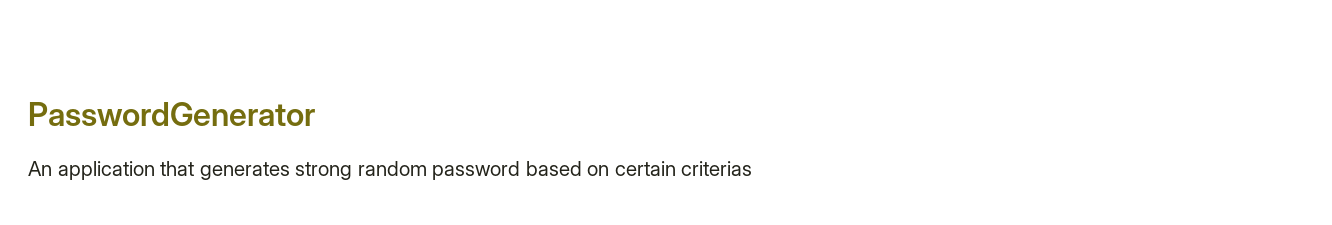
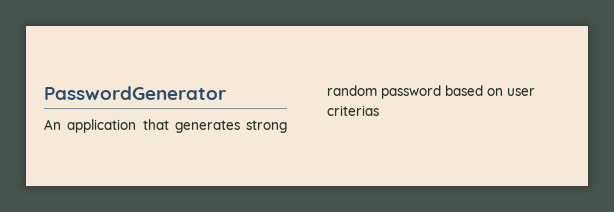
- An application that generates strong random password based on certain criterias
+ An application that generates strong random password based on user criterias

